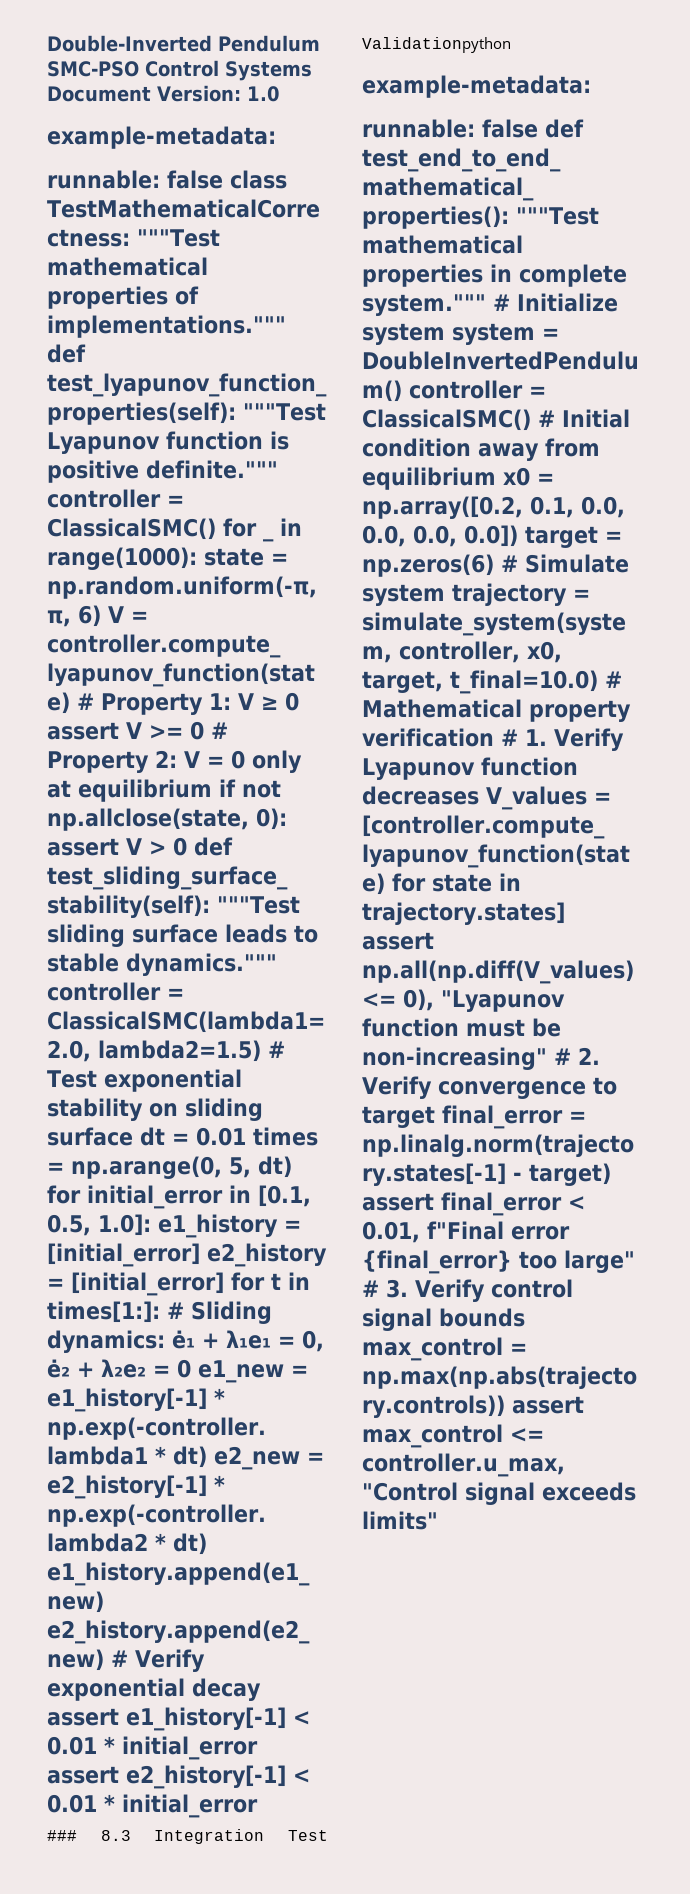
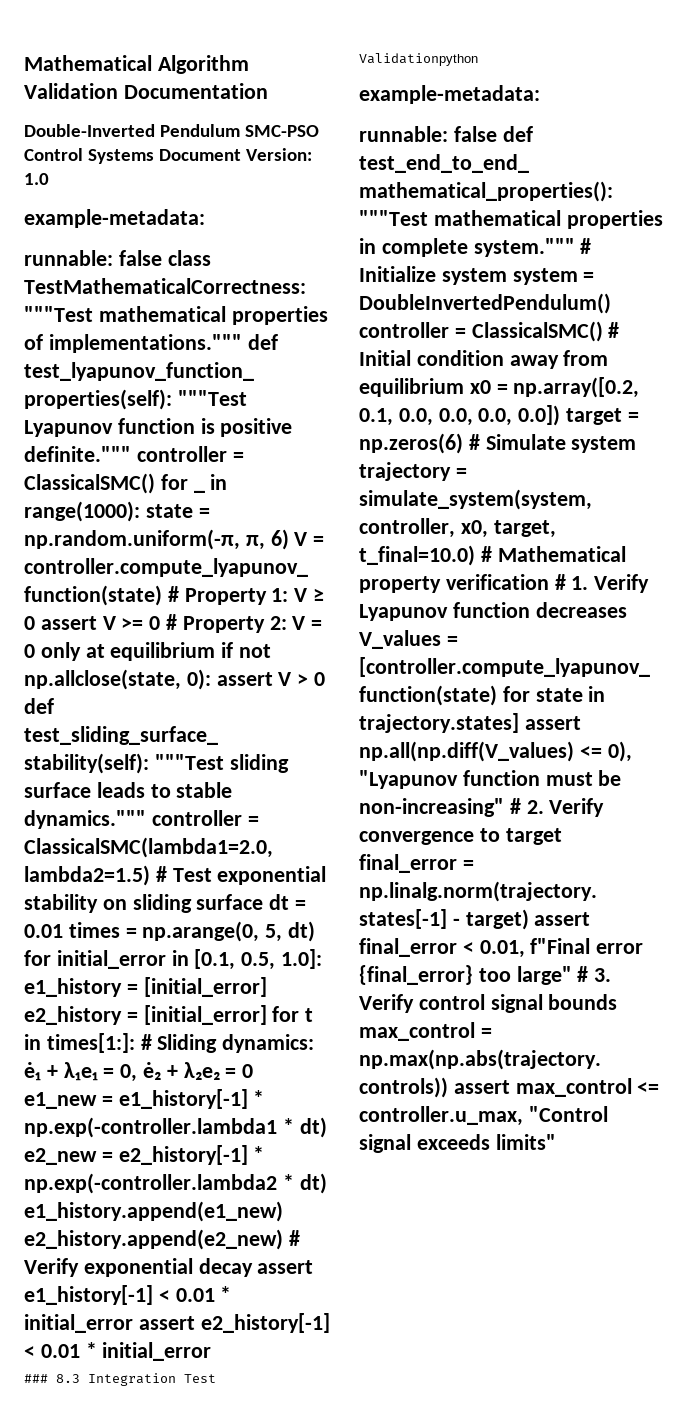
+ Mathematical Algorithm Validation Documentation

